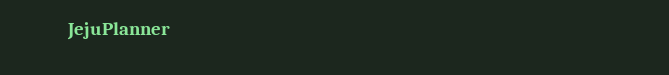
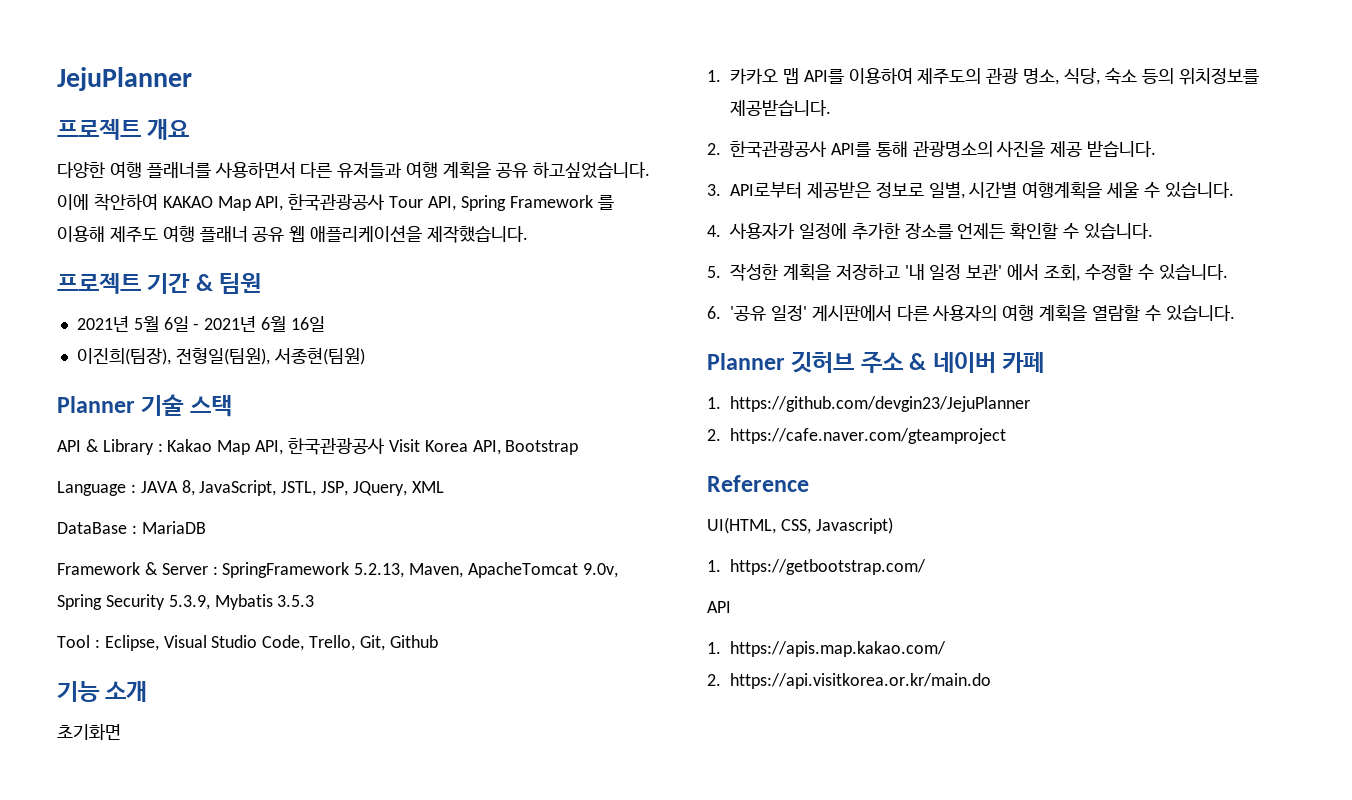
+ 프로젝트 개요
+ 다양한 여행 플래너를 사용하면서 다른 유저들과 여행 계획을 공유 하고싶었습니다. 이에 착안하여 KAKAO Map API, 한국관광공사 Tour API, Spring Framework 를 이용해 제주도 여행 플래너 공유 웹 애플리케이션을 제작했습니다.
+ 프로젝트 기간 & 팀원
+ 2021년 5월 6일 - 2021년 6월 16일
+ 이진희(팀장), 전형일(팀원), 서종현(팀원)
+ Planner 기술 스택
+ API & Library : Kakao Map API, 한국관광공사 Visit Korea API, Bootstrap
+ Language : JAVA 8, JavaScript, JSTL, JSP, JQuery, XML
+ DataBase : MariaDB
+ Framework & Server : SpringFramework 5.2.13, Maven, ApacheTomcat 9.0v, Spring Security 5.3.9, Mybatis 3.5.3
+ Tool : Eclipse, Visual Studio Code, Trello, Git, Github
+ 기능 소개
+ 초기화면
+ 1. 카카오 맵 API를 이용하여 제주도의 관광 명소, 식당, 숙소 등의 위치정보를 제공받습니다.
+ 2. 한국관광공사 API를 통해 관광명소의 사진을 제공 받습니다.
+ 3. API로부터 제공받은 정보로 일별, 시간별 여행계획을 세울 수 있습니다.
+ 4. 사용자가 일정에 추가한 장소를 언제든 확인할 수 있습니다.
+ 5. 작성한 계획을 저장하고 '내 일정 보관' 에서 조회, 수정할 수 있습니다.
+ 6. '공유 일정' 게시판에서 다른 사용자의 여행 계획을 열람할 수 있습니다.
+ Planner 깃허브 주소 & 네이버 카페
+ 1. https://github.com/devgin23/JejuPlanner
+ 2. https://cafe.naver.com/gteamproject
+ Reference
+ UI(HTML, CSS, Javascript)
+ 1. https://getbootstrap.com/
+ API
+ 1. https://apis.map.kakao.com/
+ 2. https://api.visitkorea.or.kr/main.do

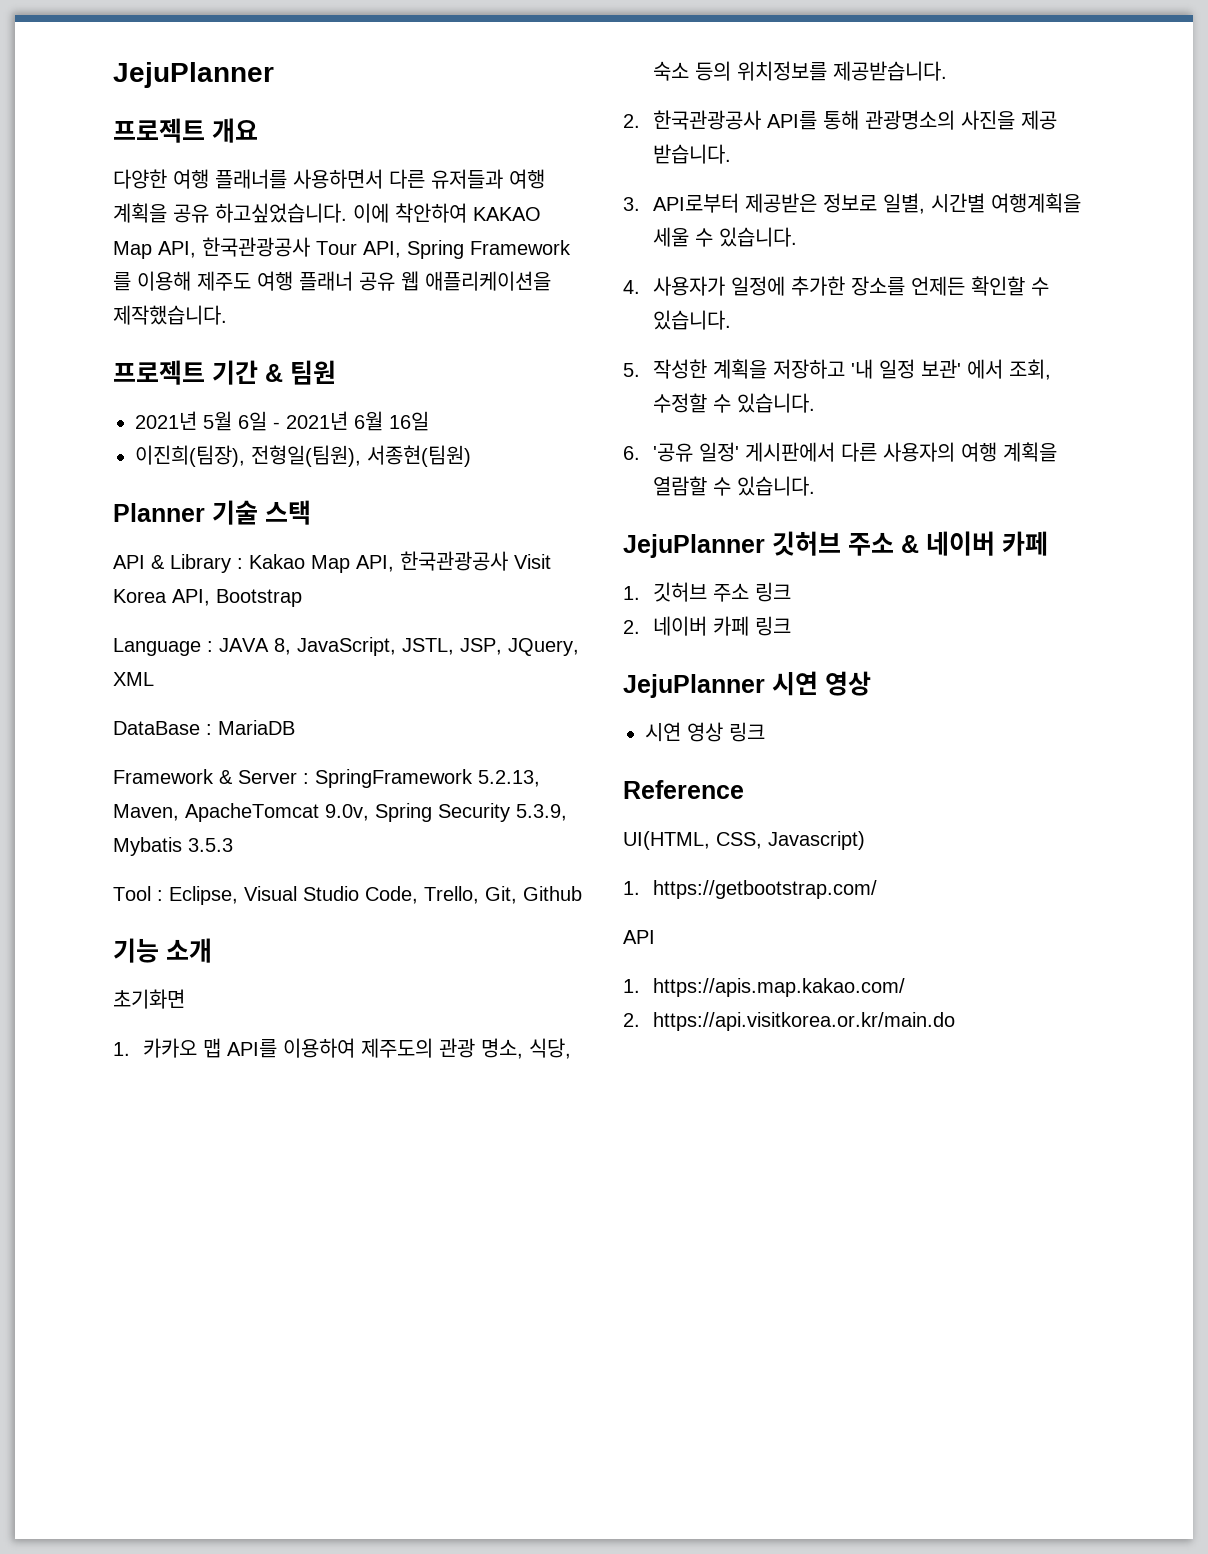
- Planner 깃허브 주소 & 네이버 카페
+ JejuPlanner 깃허브 주소 & 네이버 카페
- 1. https://github.com/devgin23/JejuPlanner
- 2. https://cafe.naver.com/gteamproject
+ 1. 깃허브 주소 링크
+ 2. 네이버 카페 링크
+ JejuPlanner 시연 영상
+ 시연 영상 링크

